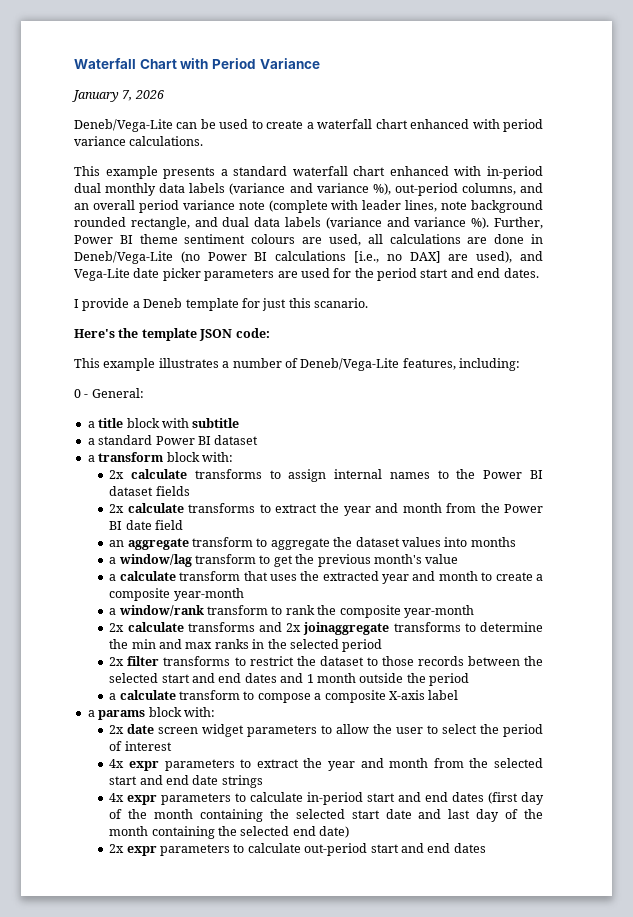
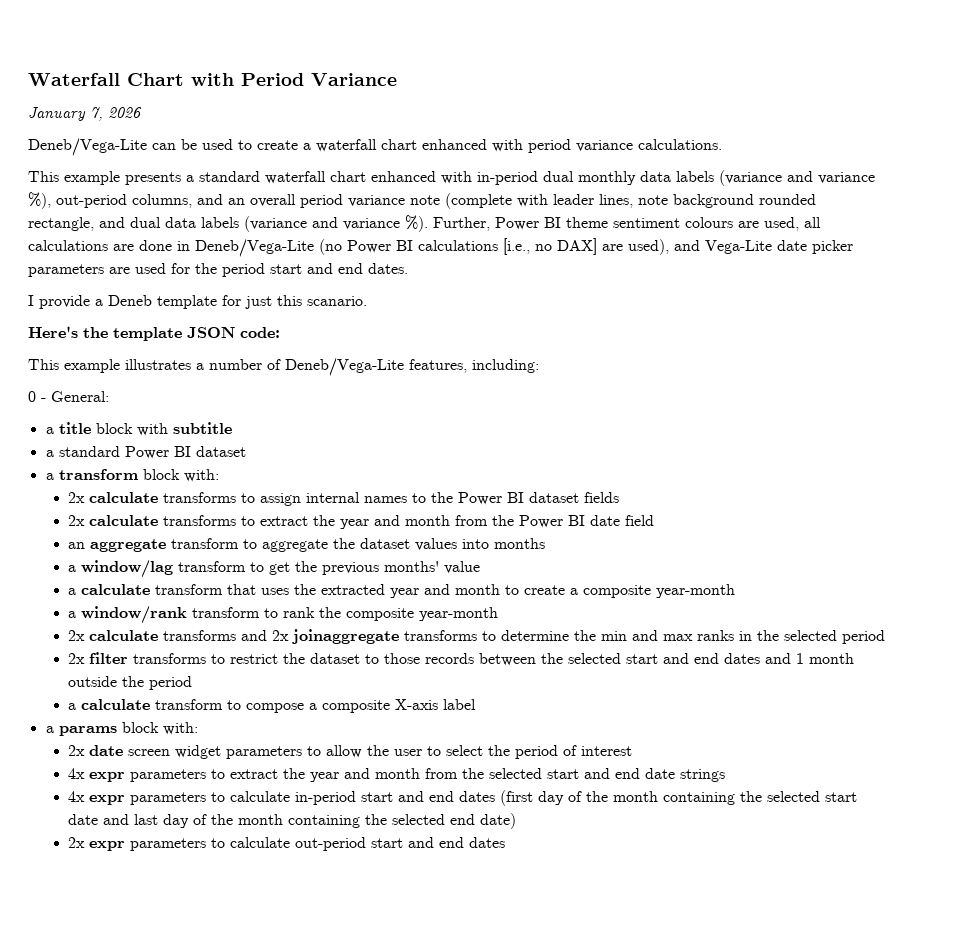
- a window/lag transform to get the previous month's value
+ a window/lag transform to get the previous months' value

